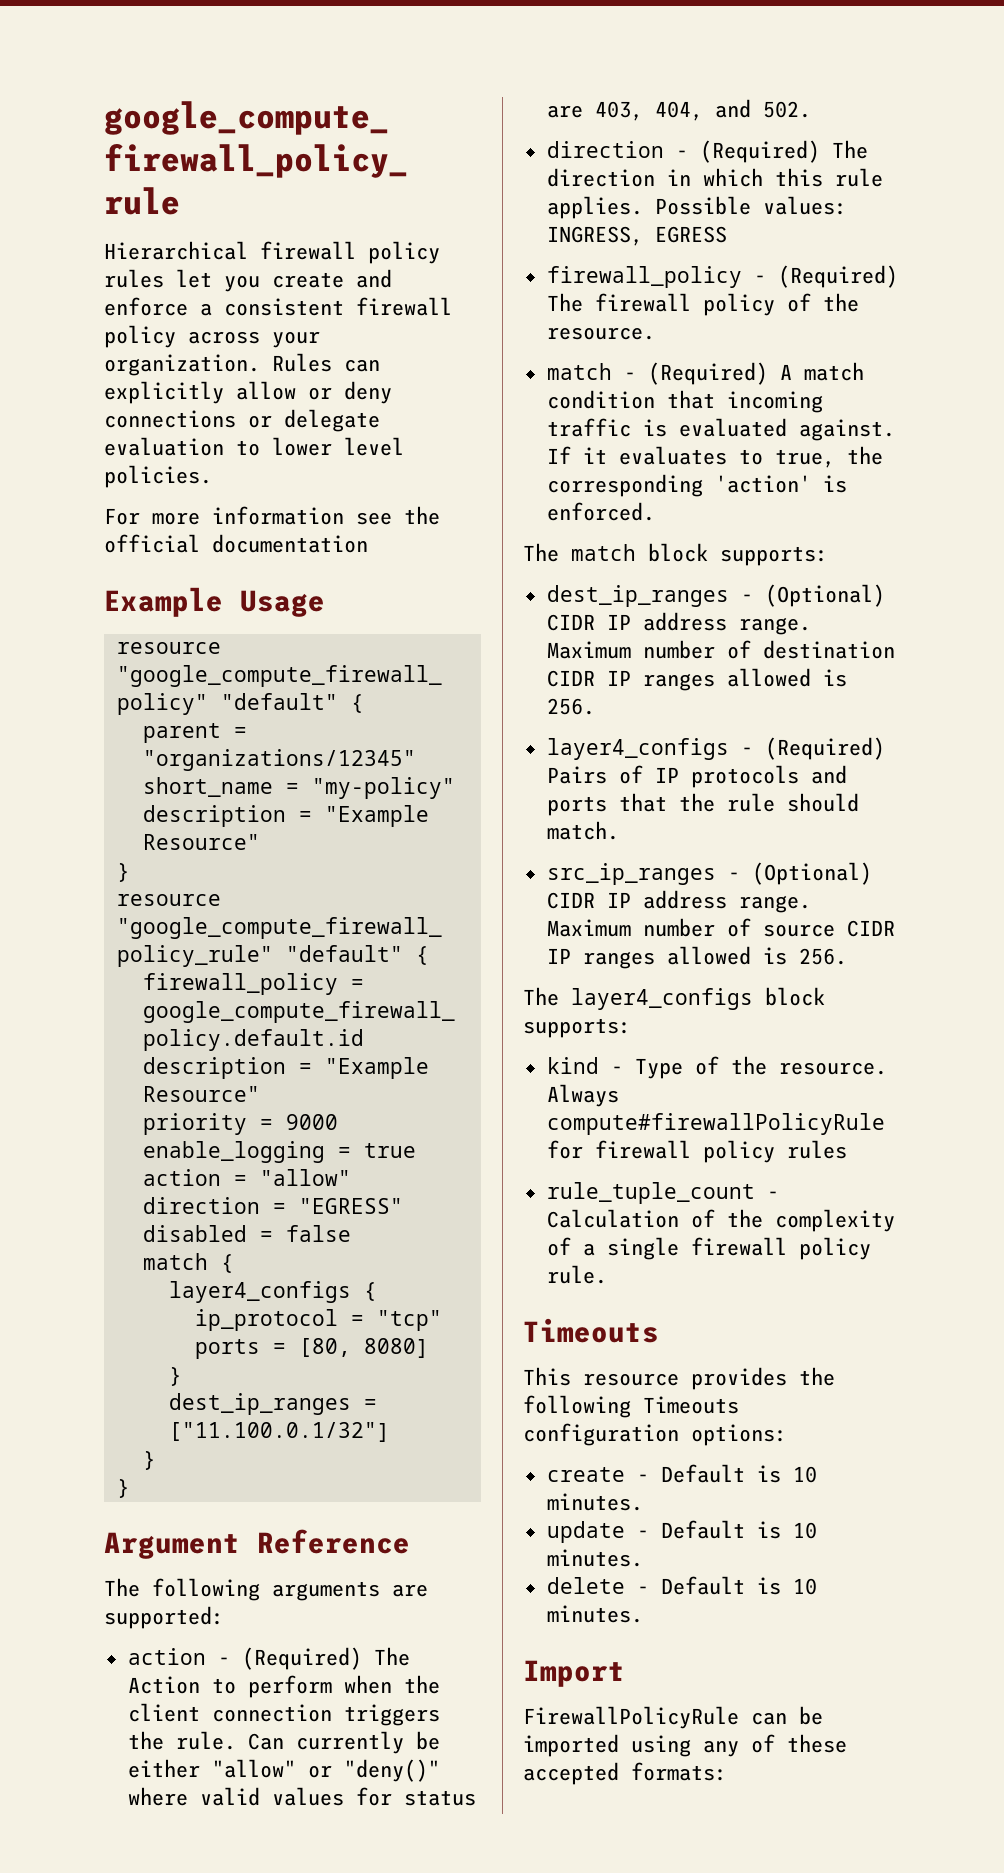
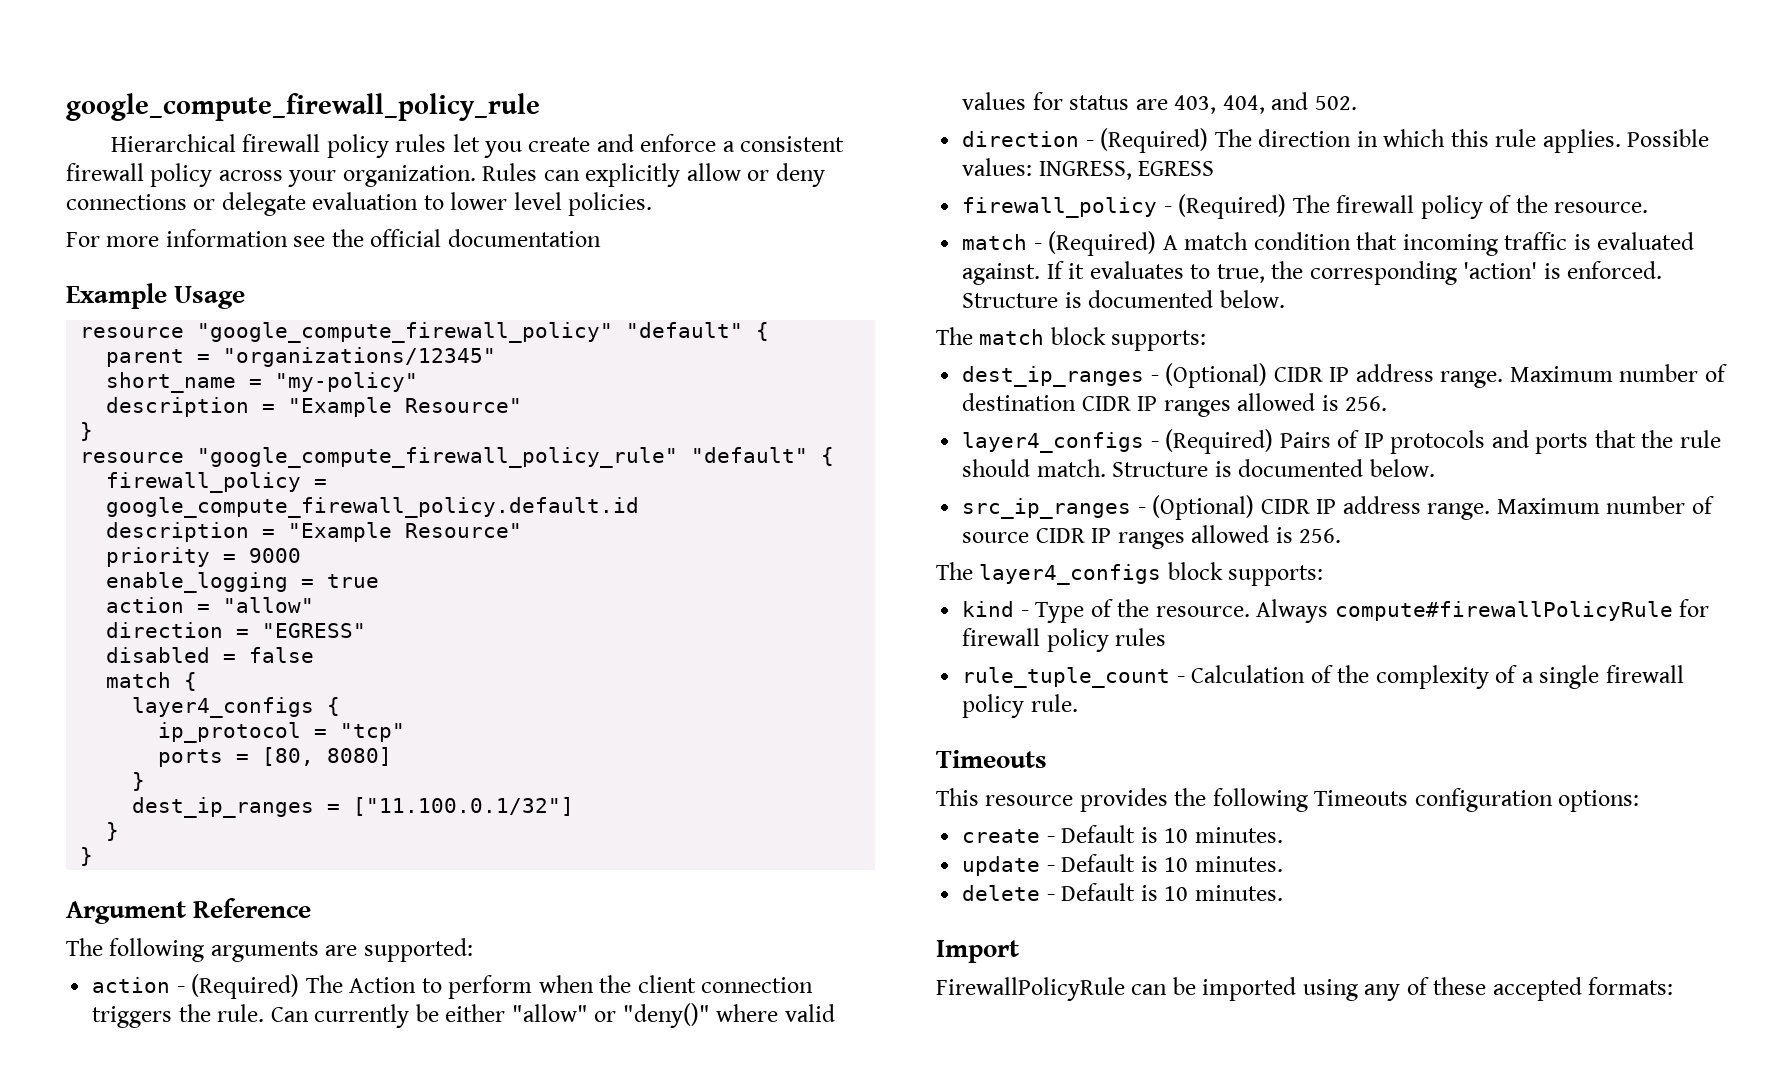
- If it evaluates to true, the corresponding 'action' is enforced.
+ If it evaluates to true, the corresponding 'action' is enforced. Structure is documented below.
- layer4_configs - (Required) Pairs of IP protocols and ports that the rule should match.
+ layer4_configs - (Required) Pairs of IP protocols and ports that the rule should match. Structure is documented below.

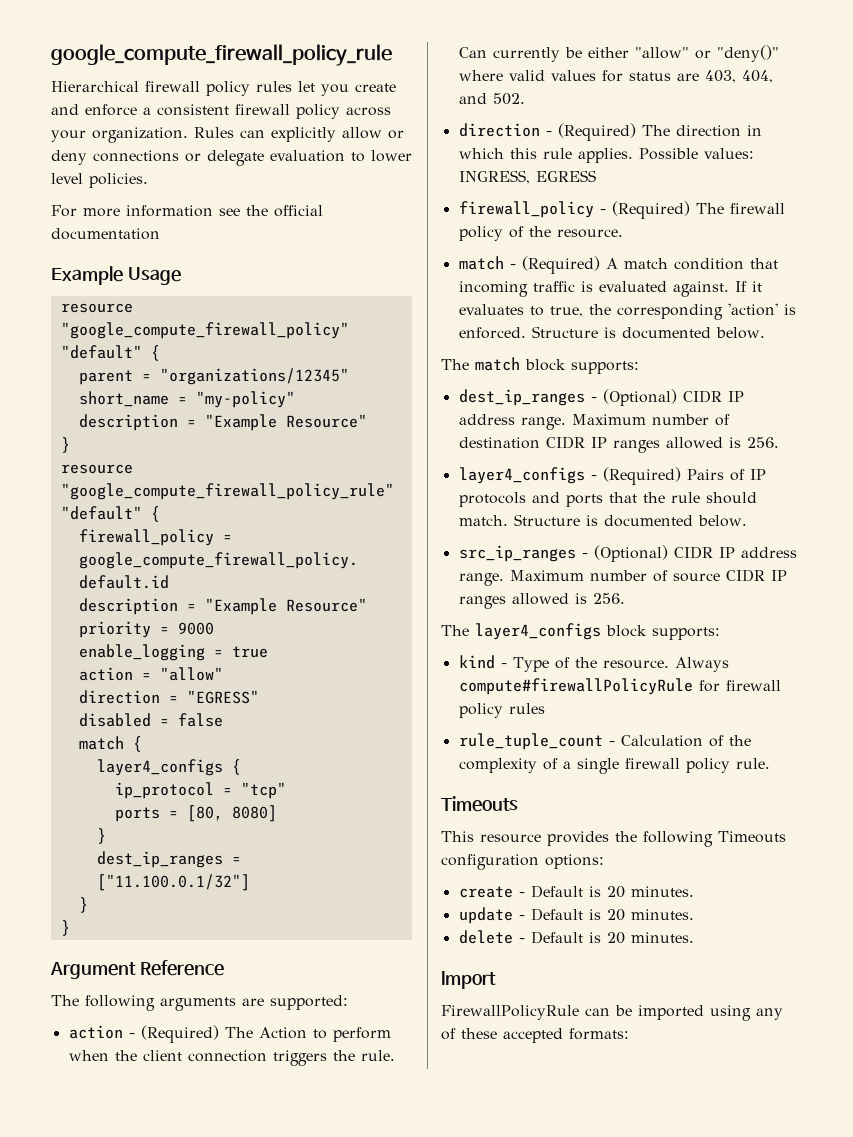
- create - Default is 10 minutes.
+ create - Default is 20 minutes.
- update - Default is 10 minutes.
+ update - Default is 20 minutes.
- delete - Default is 10 minutes.
+ delete - Default is 20 minutes.

